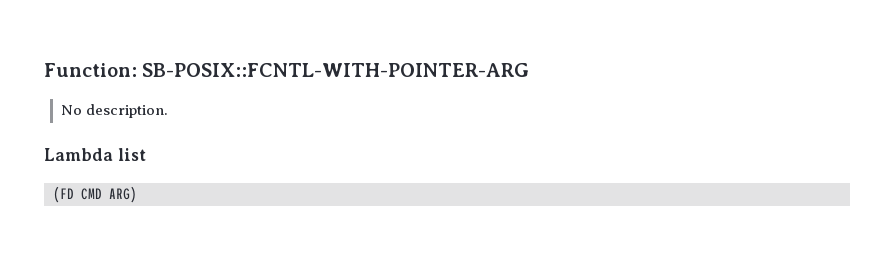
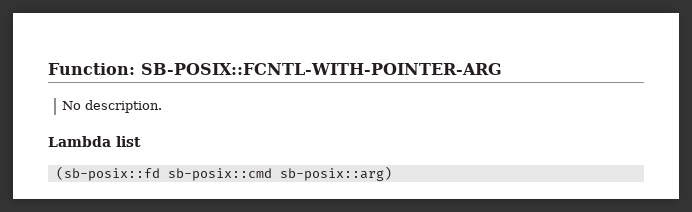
- (FD CMD ARG)
+ (sb-posix::fd sb-posix::cmd sb-posix::arg)

